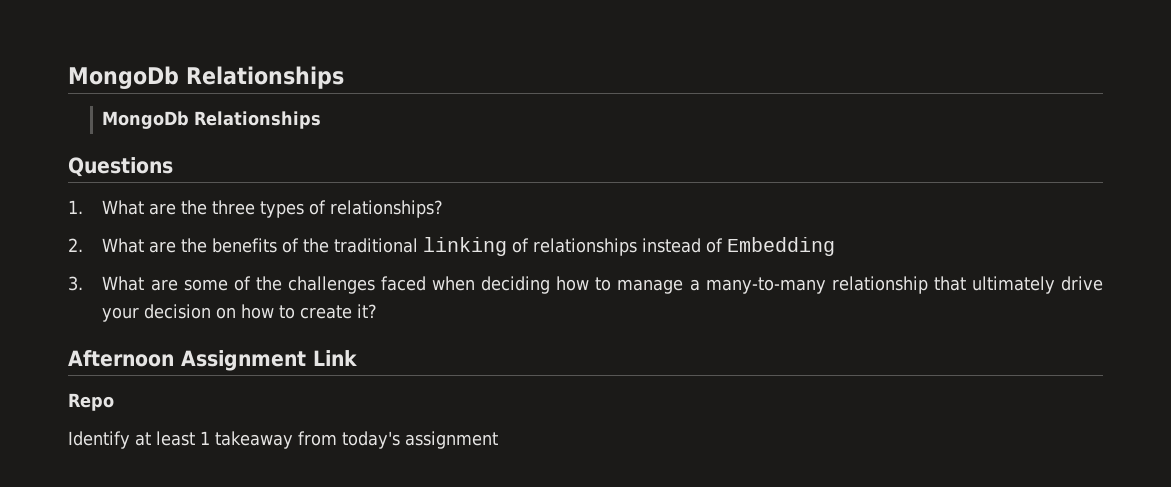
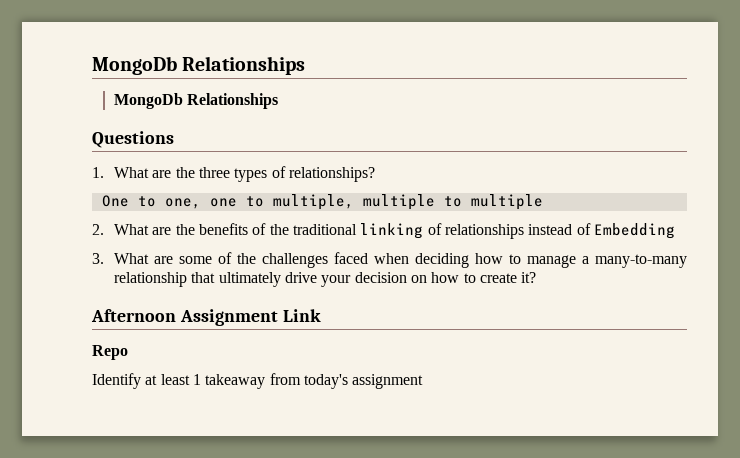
+ One to one, one to multiple, multiple to multiple

